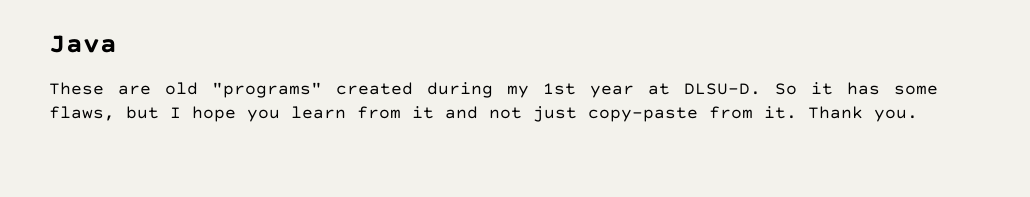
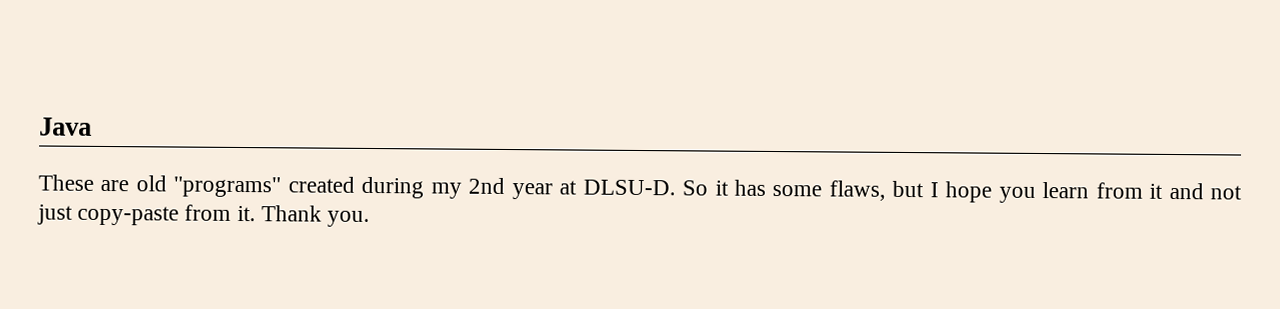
- These are old "programs" created during my 1st year at DLSU-D.
+ These are old "programs" created during my 2nd year at DLSU-D.

